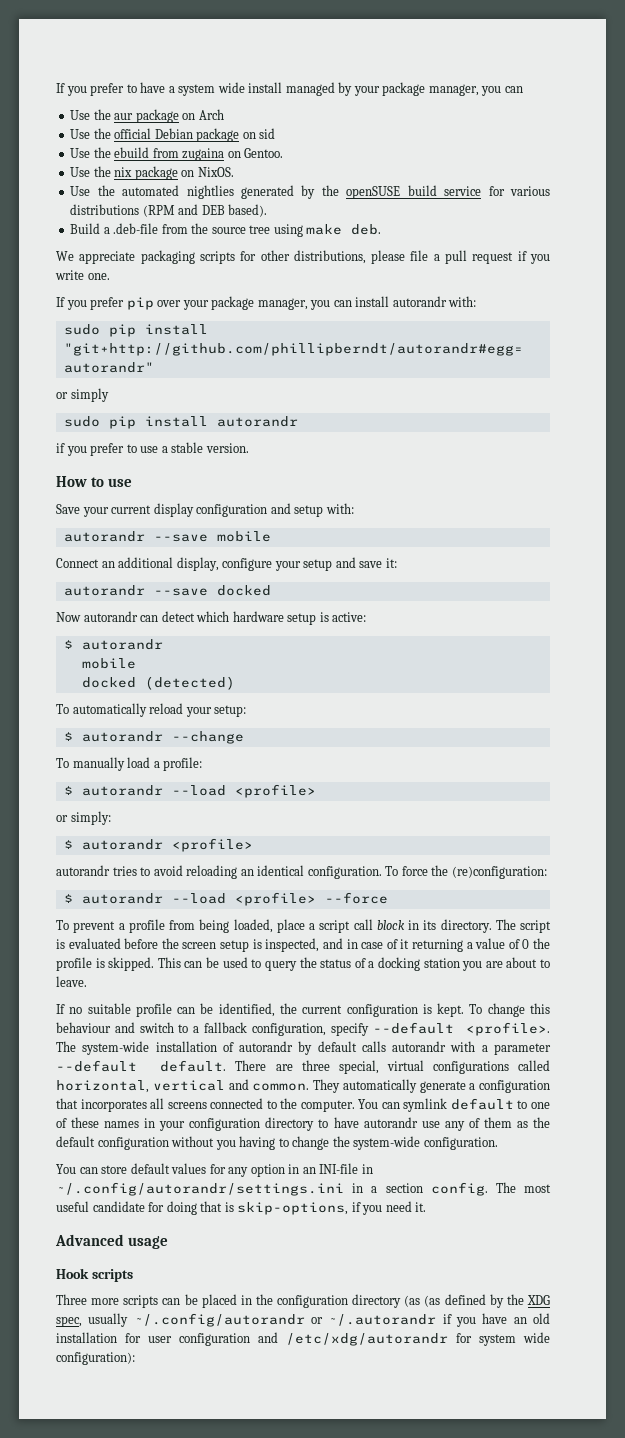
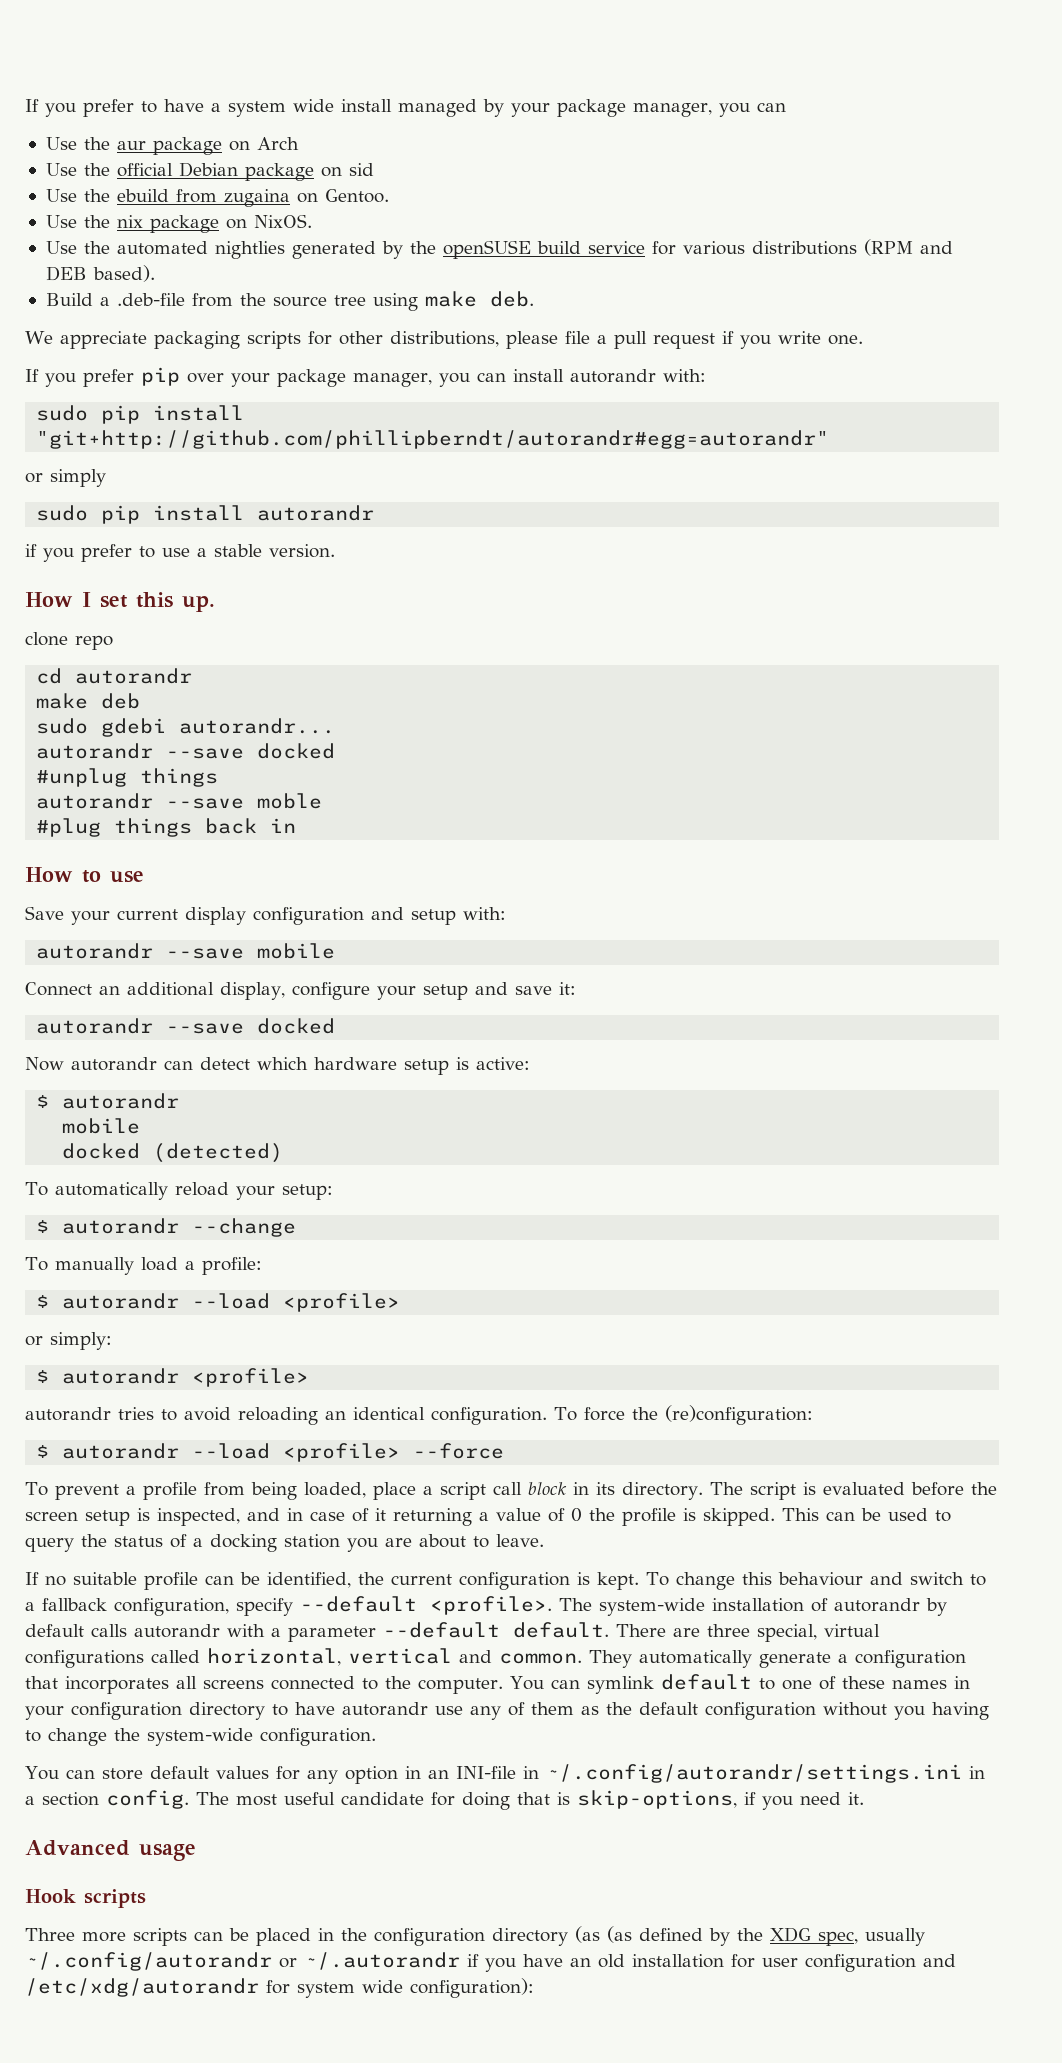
+ How I set this up.
+ clone repo
+ cd autorandr
+ make deb
+ sudo gdebi autorandr...
+ autorandr --save docked
+ #unplug things
+ autorandr --save moble
+ #plug things back in

